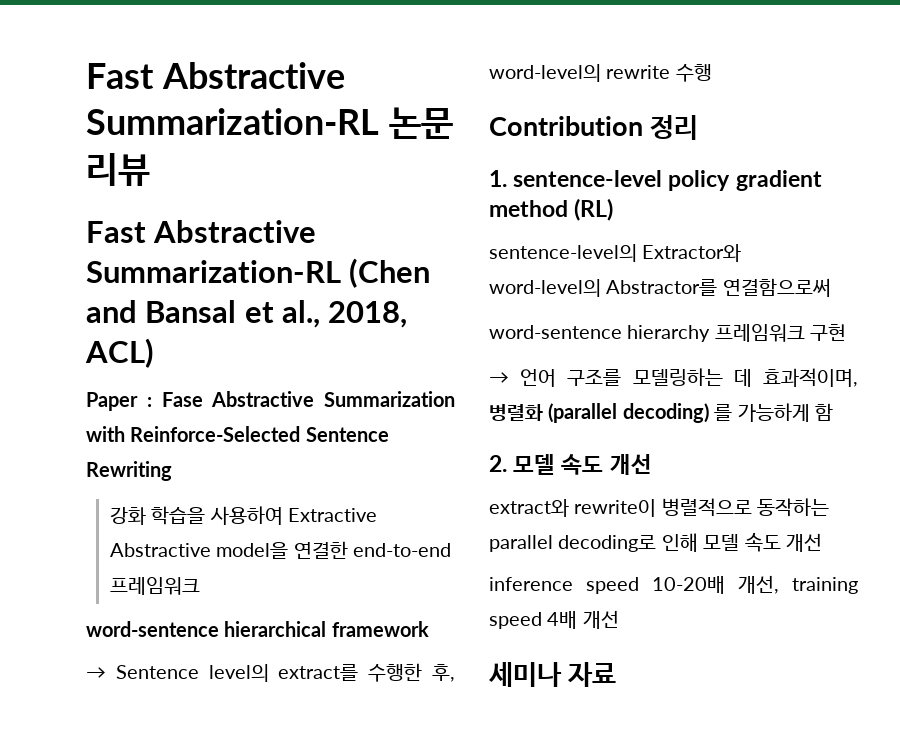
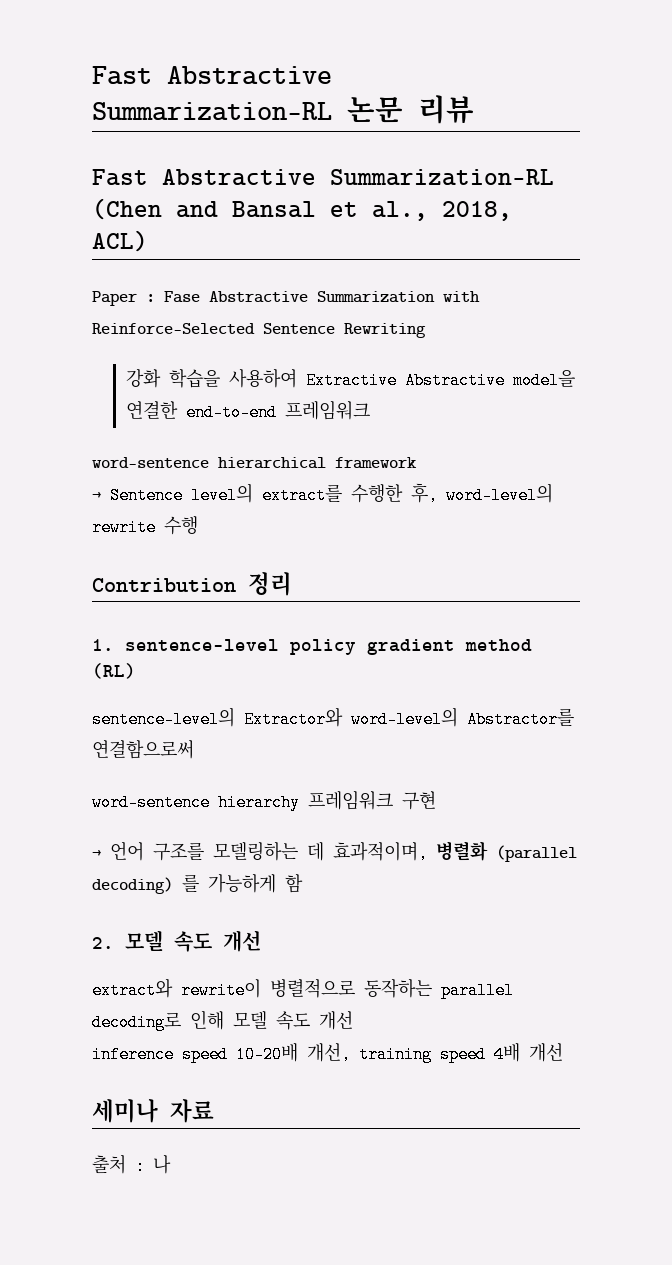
+ 출처 : 나

